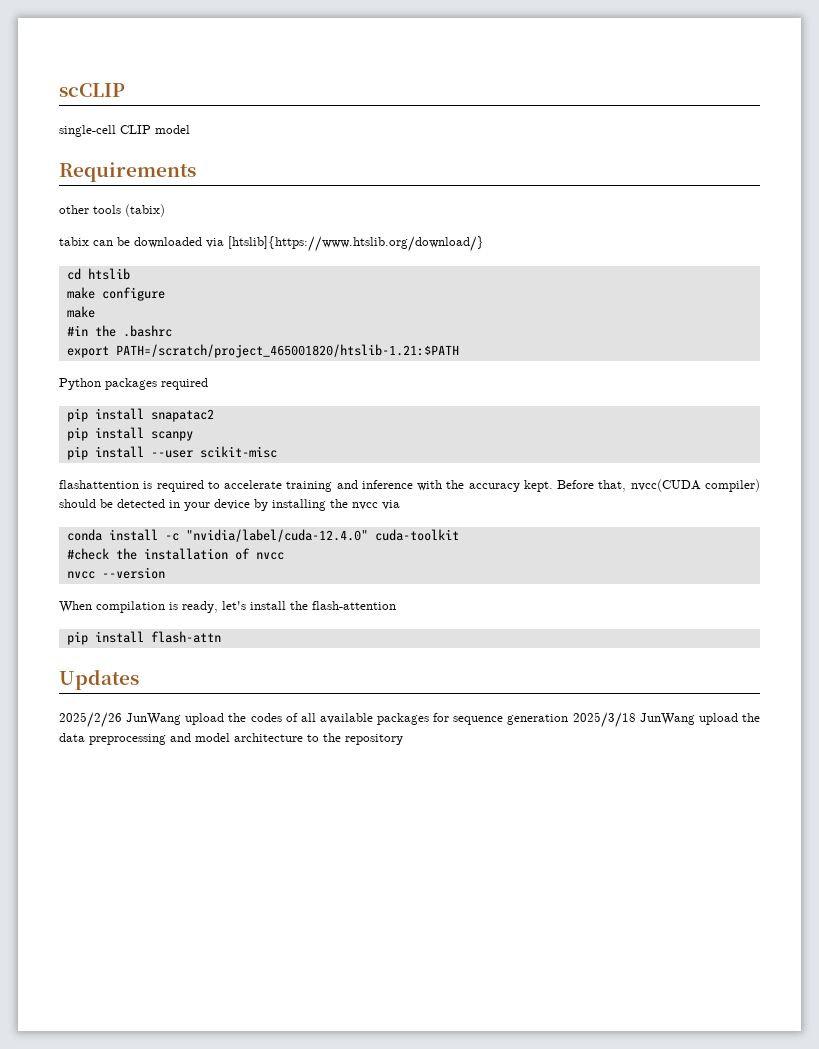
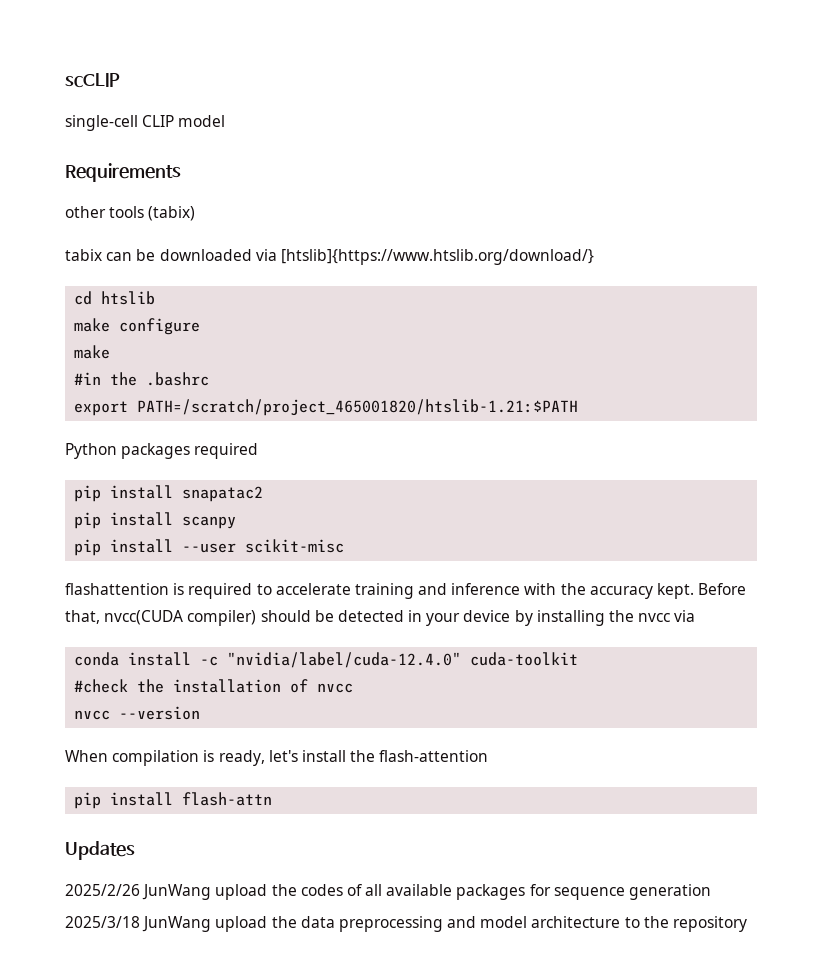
- 2025/2/26 JunWang upload the codes of all available packages for sequence generation 2025/3/18 JunWang upload the data preprocessing and model architecture to the repository
+ 2025/2/26 JunWang upload the codes of all available packages for sequence generation
+ 2025/3/18 JunWang upload the data preprocessing and model architecture to the repository

